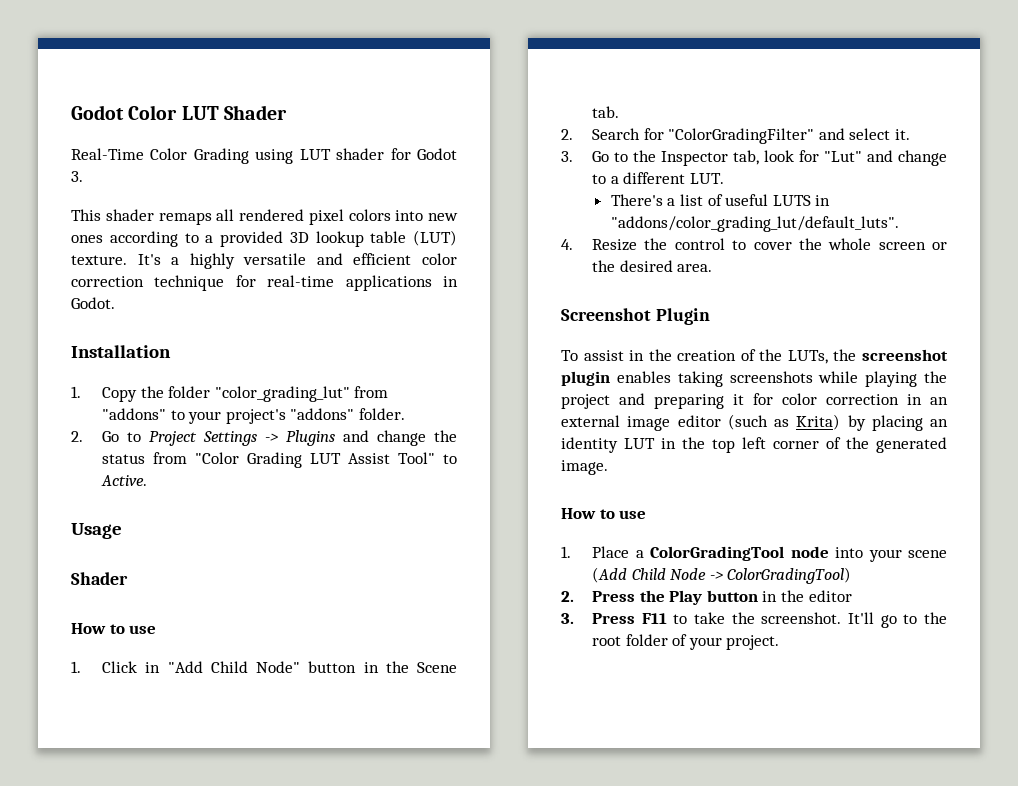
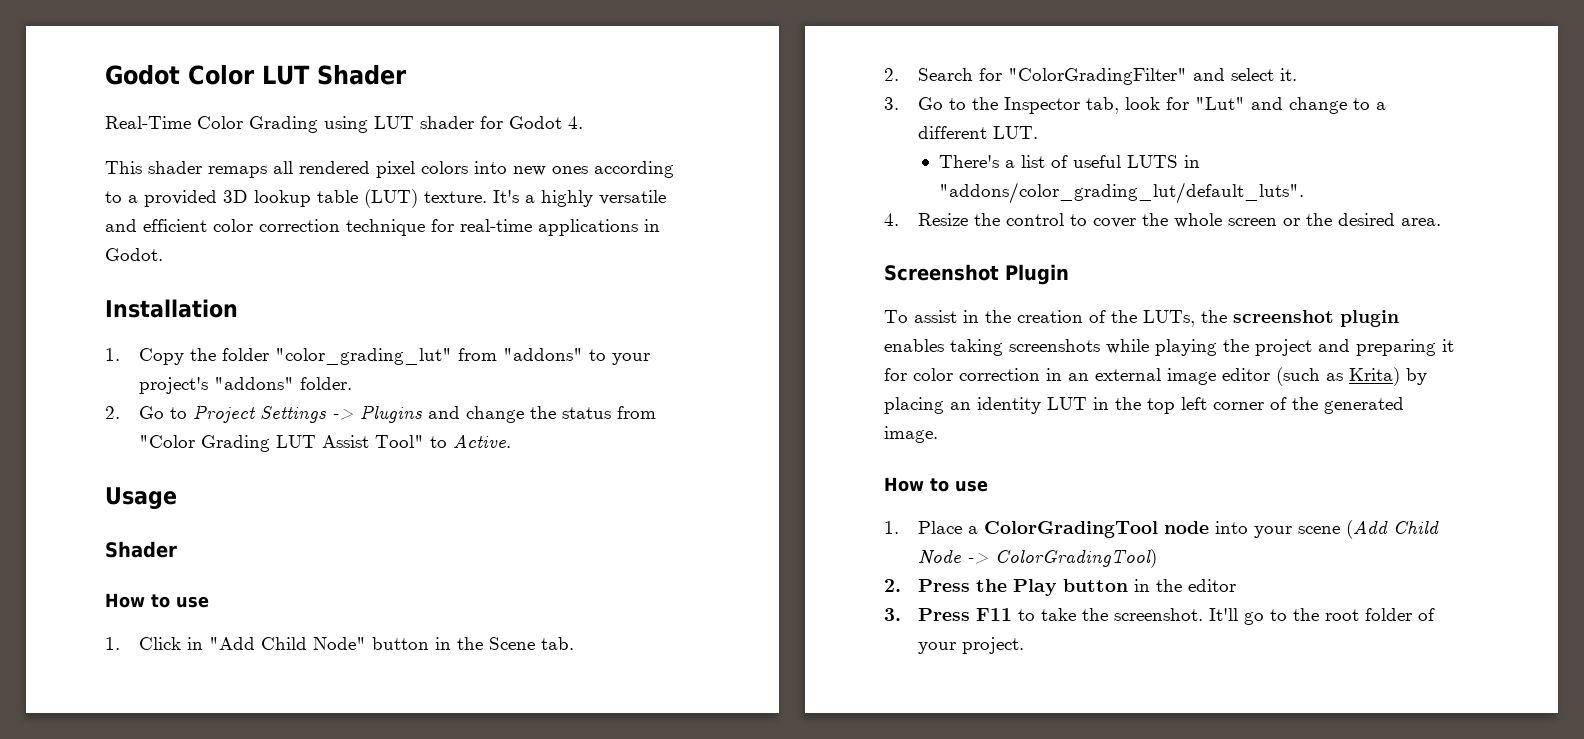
- Real-Time Color Grading using LUT shader for Godot 3.
+ Real-Time Color Grading using LUT shader for Godot 4.

